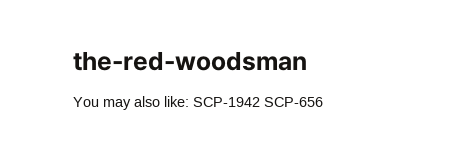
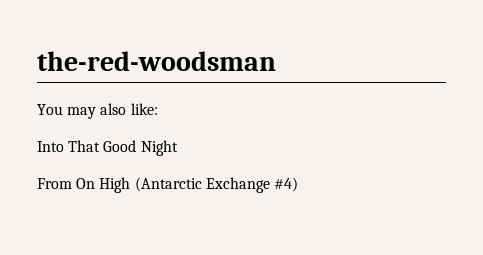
- You may also like: SCP-1942 SCP-656
+ You may also like:
+ Into That Good Night
+ From On High (Antarctic Exchange #4)

